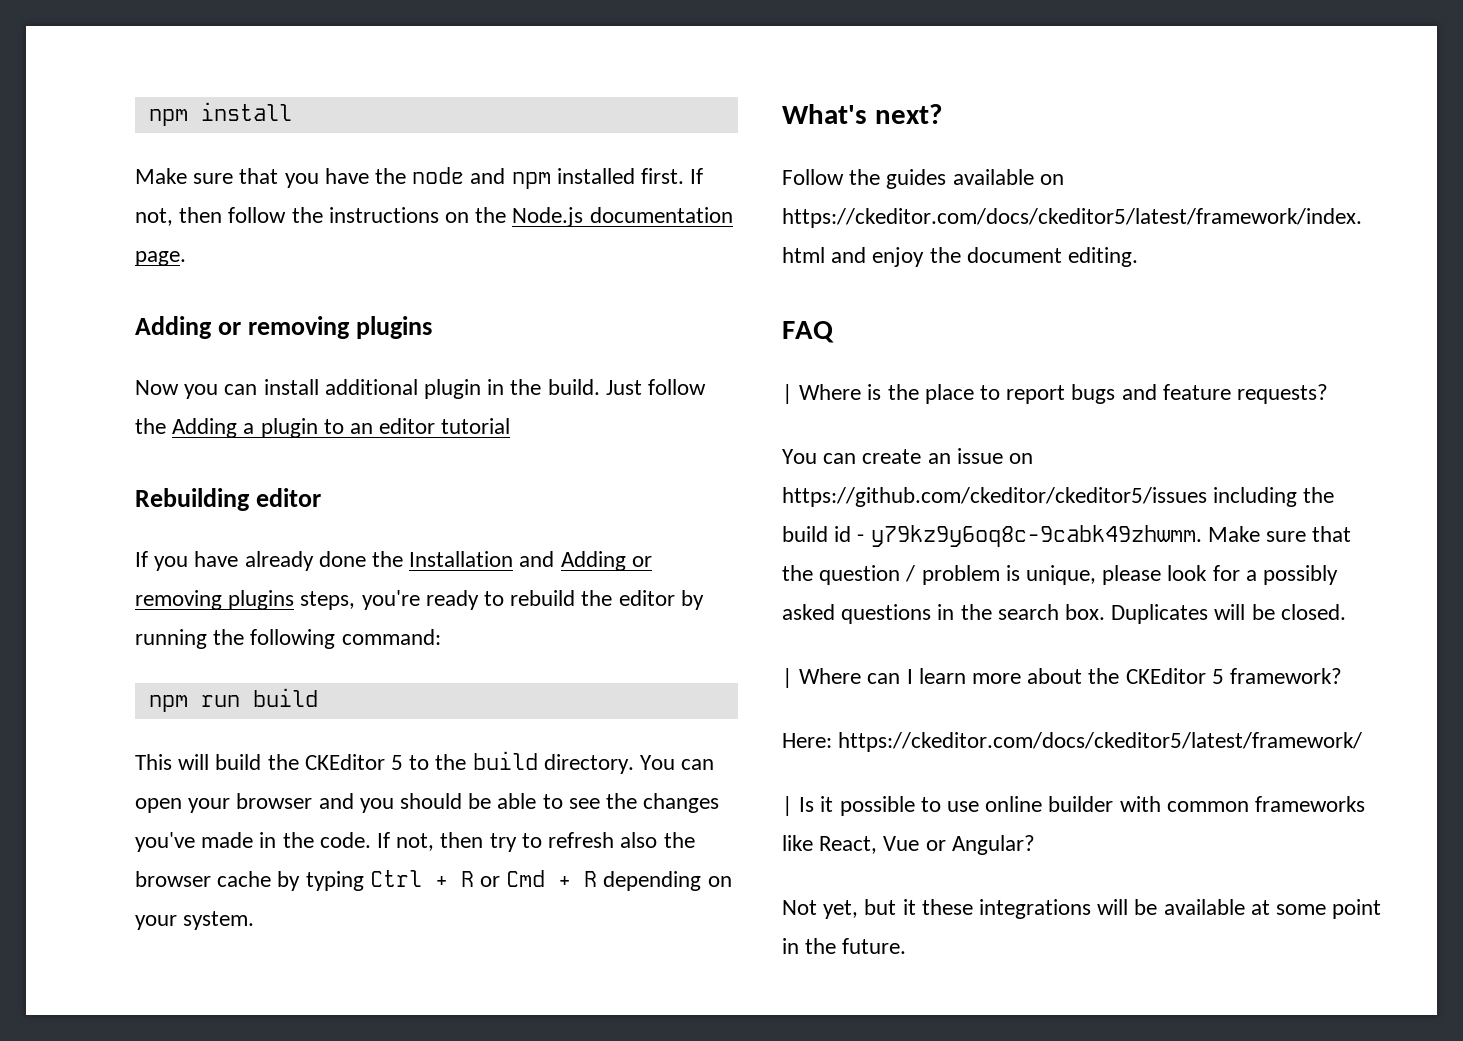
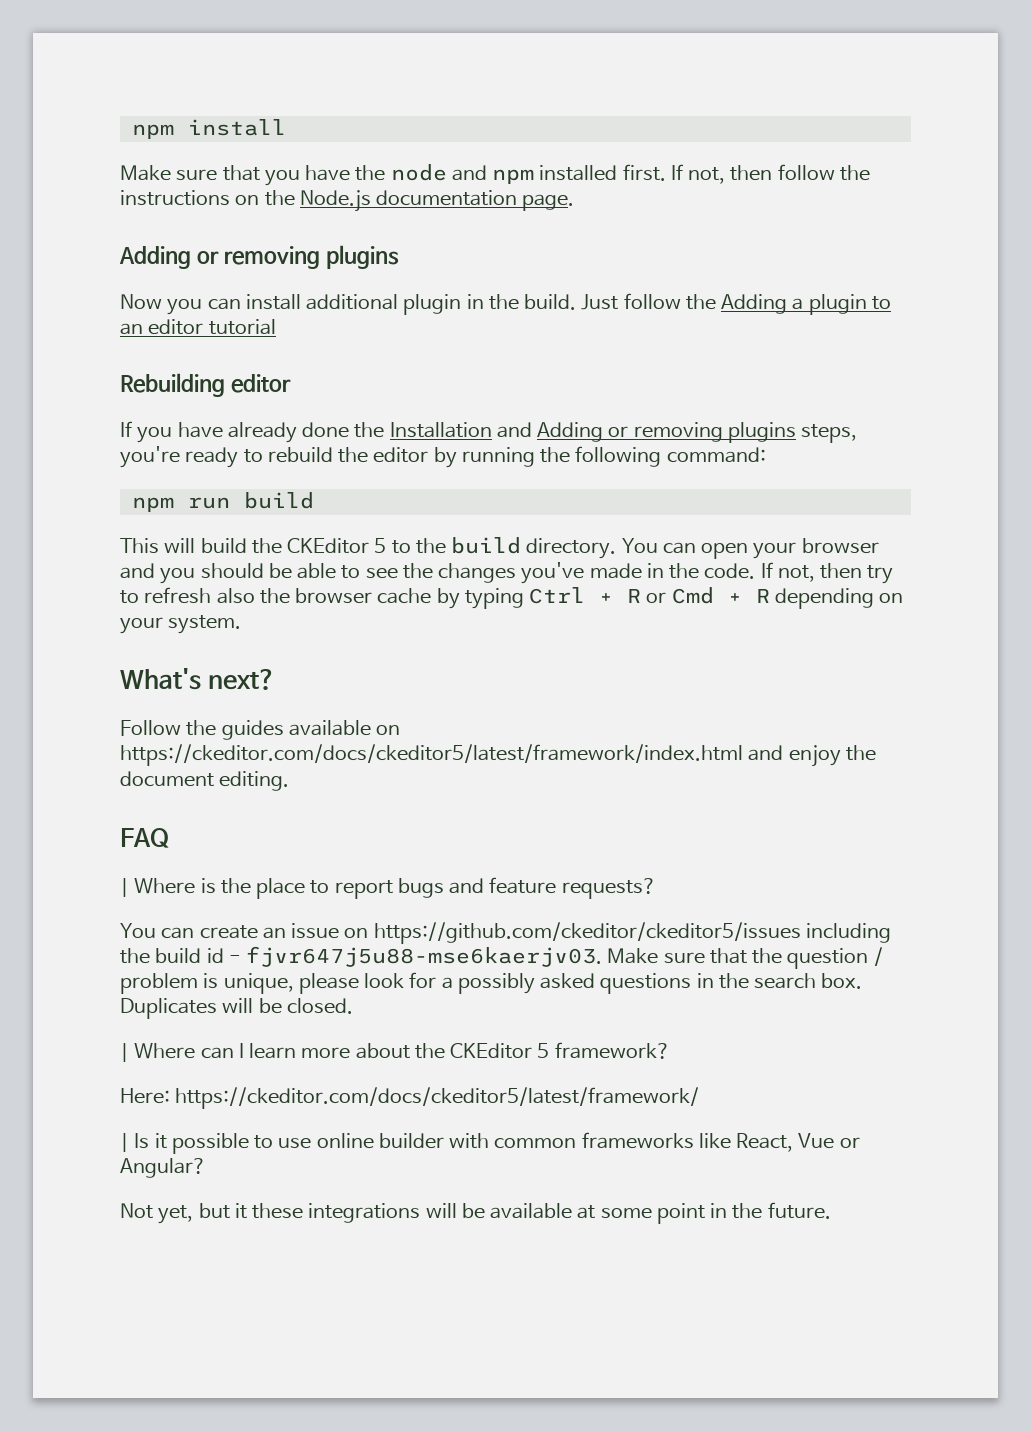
- You can create an issue on https://github.com/ckeditor/ckeditor5/issues including the build id - y79kz9y6oq8c-9cabk49zhwmm.
+ You can create an issue on https://github.com/ckeditor/ckeditor5/issues including the build id - fjvr647j5u88-mse6kaerjv03.

